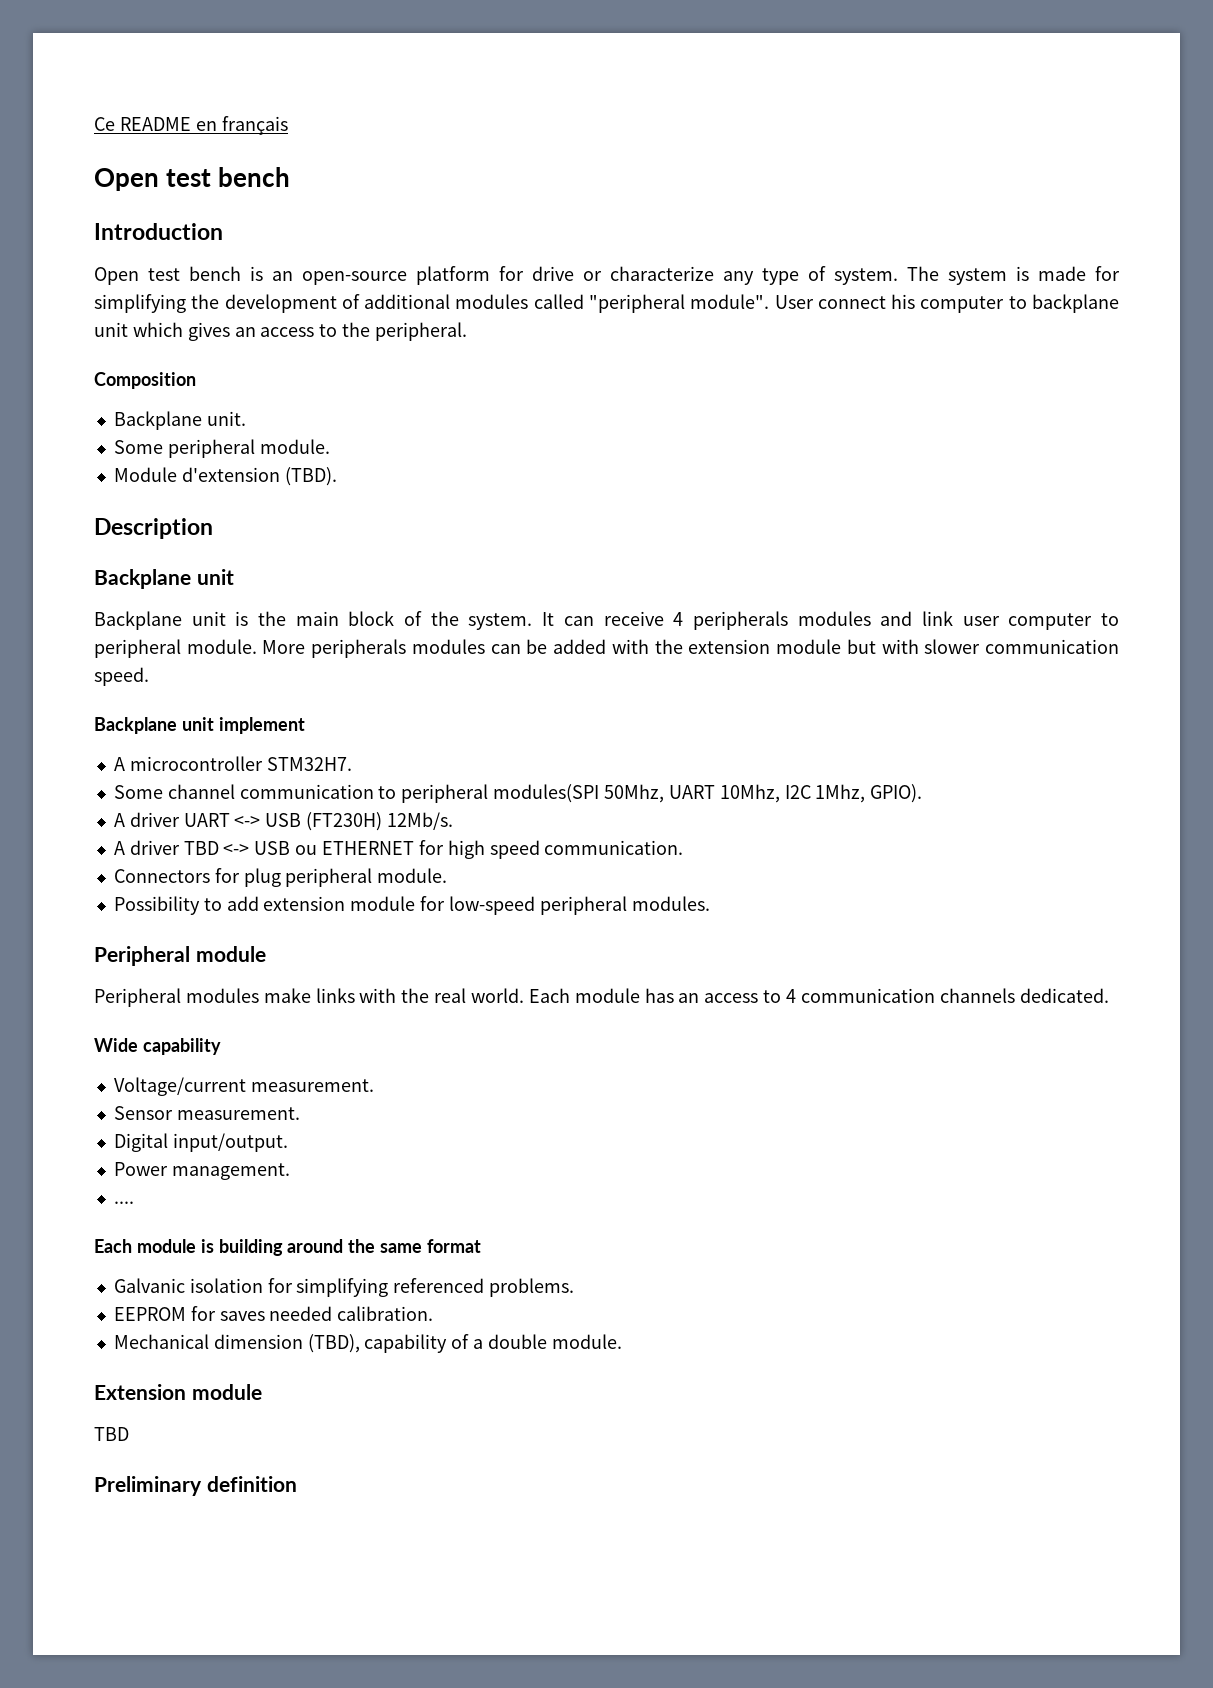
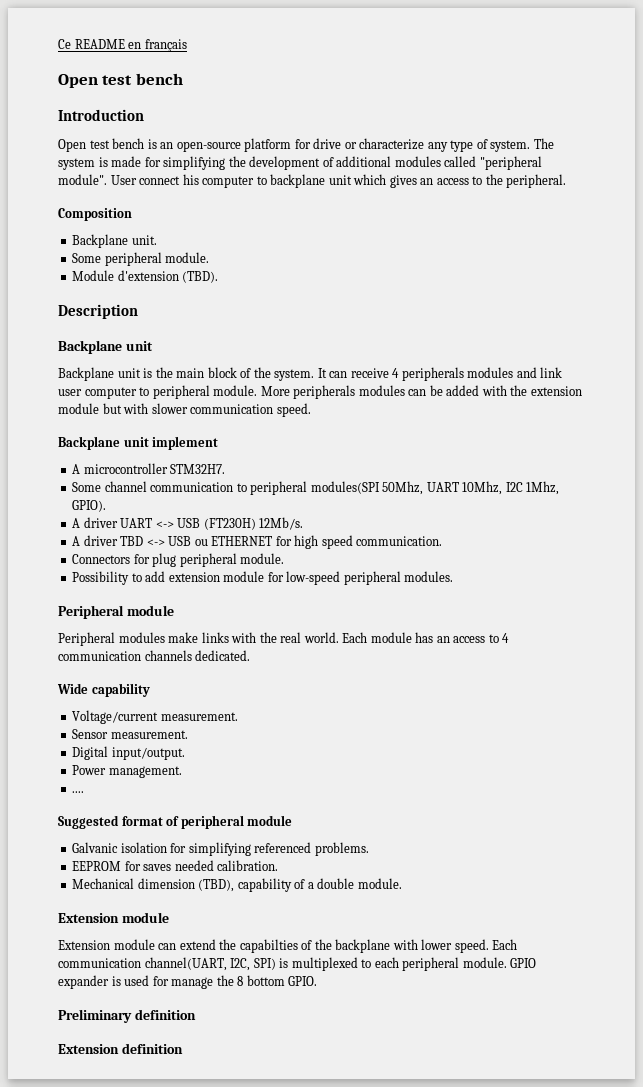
- Each module is building around the same format
+ Suggested format of peripheral module
  Mechanical dimension (TBD), capability of a double module.
  Extension module
- TBD
+ Extension module can extend the capabilties of the backplane with lower speed. Each communication channel(UART, I2C, SPI) is multiplexed to each peripheral module. GPIO expander is used for manage the 8 bottom GPIO.
+ Extension definition

